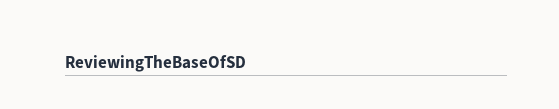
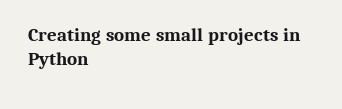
- ReviewingTheBaseOfSD
+ Creating some small projects in Python

